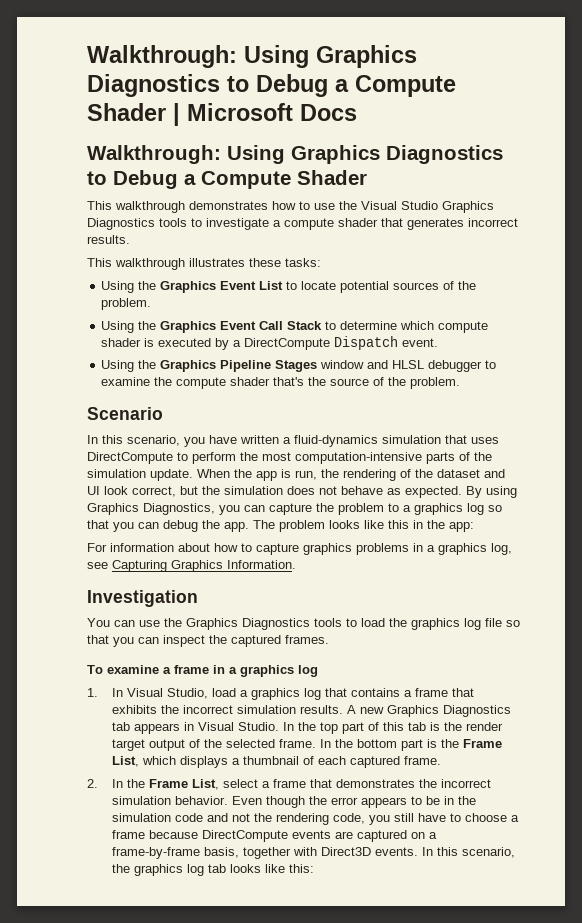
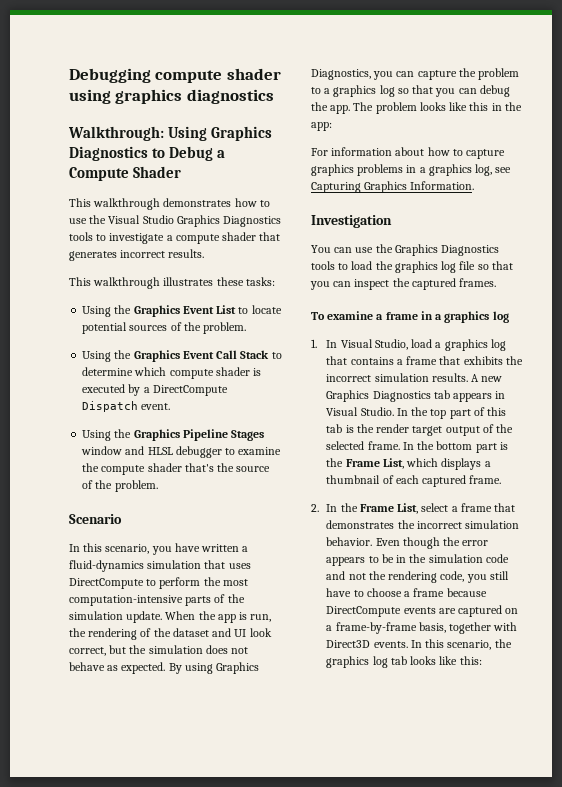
- Walkthrough: Using Graphics Diagnostics to Debug a Compute Shader | Microsoft Docs
+ Debugging compute shader using graphics diagnostics

